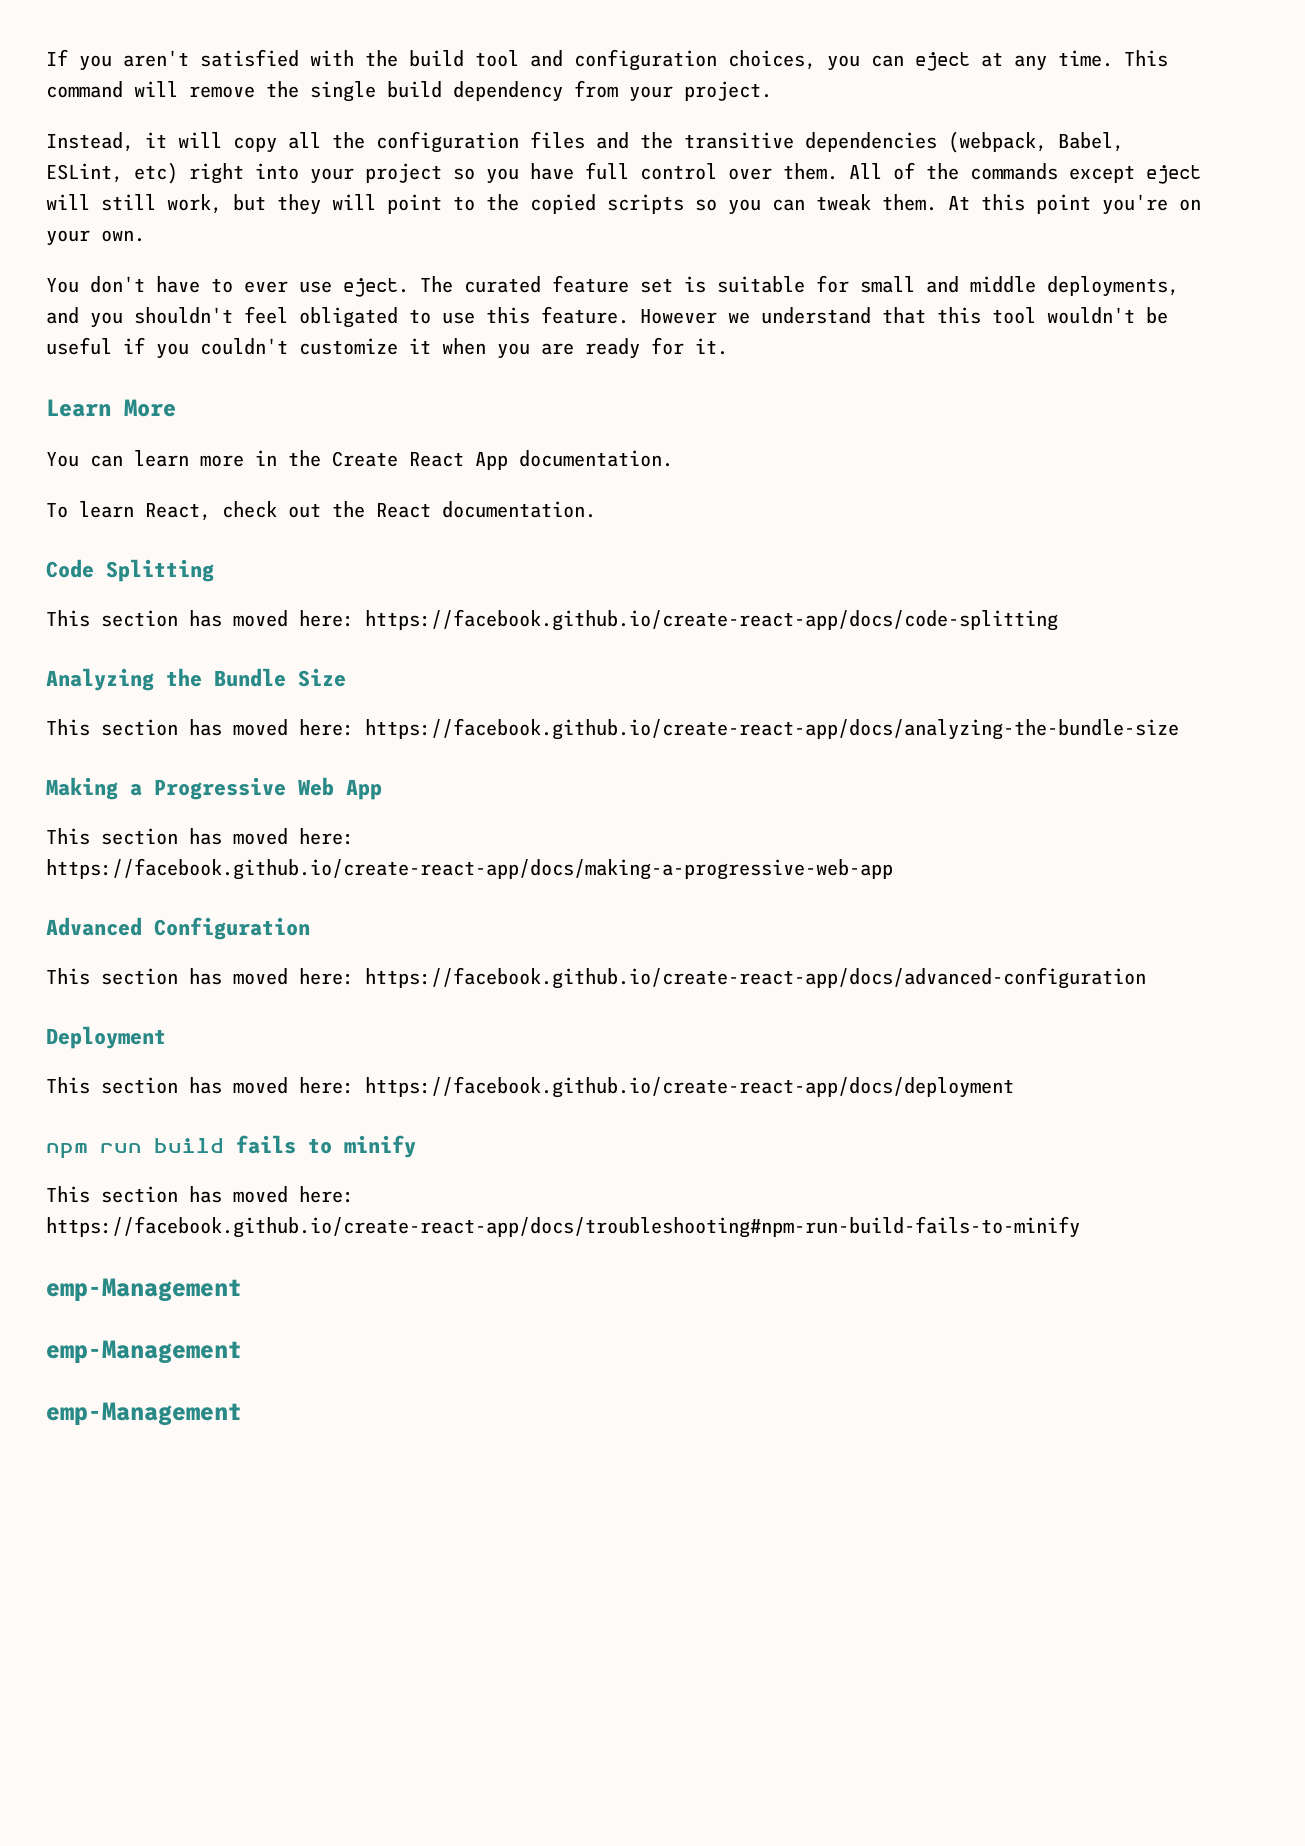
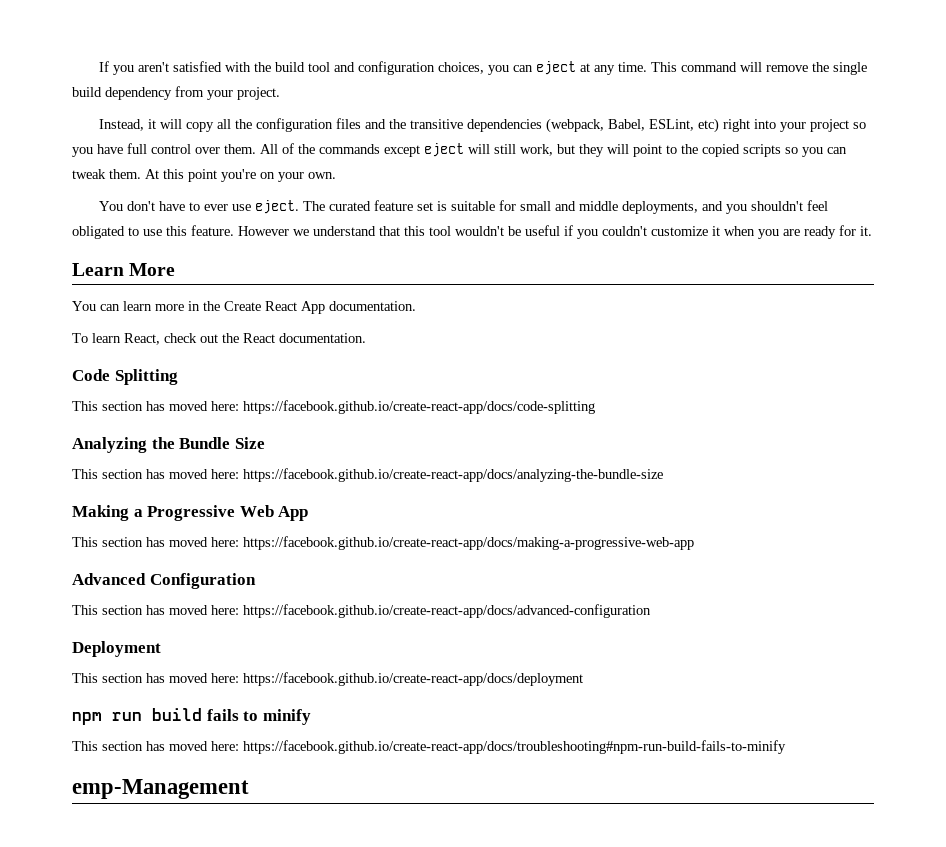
  This section has moved here: https://facebook.github.io/create-react-app/docs/troubleshooting#npm-run-build-fails-to-minify
- emp-Management
- emp-Management

